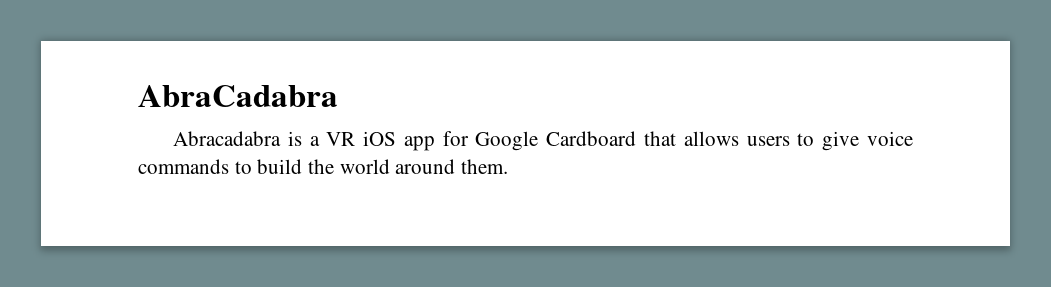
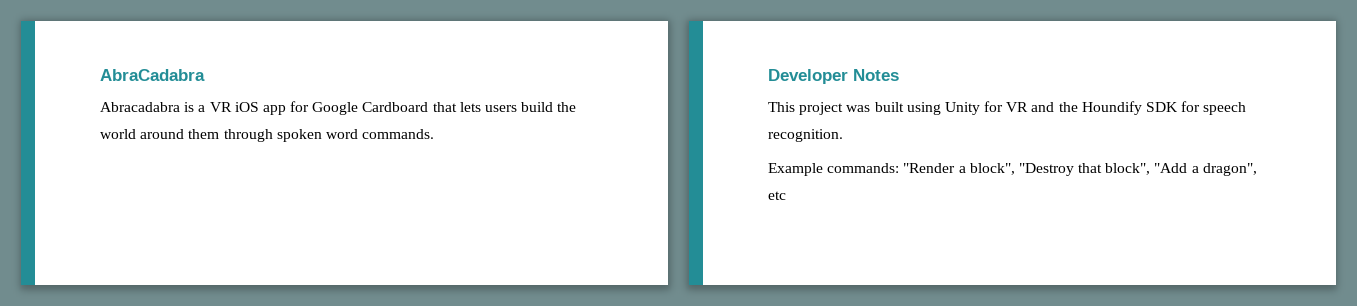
- Abracadabra is a VR iOS app for Google Cardboard that allows users to give voice commands to build the world around them.
+ Abracadabra is a VR iOS app for Google Cardboard that lets users build the world around them through spoken word commands.
+ Developer Notes
+ This project was built using Unity for VR and the Houndify SDK for speech recognition.
+ Example commands: "Render a block", "Destroy that block", "Add a dragon", etc

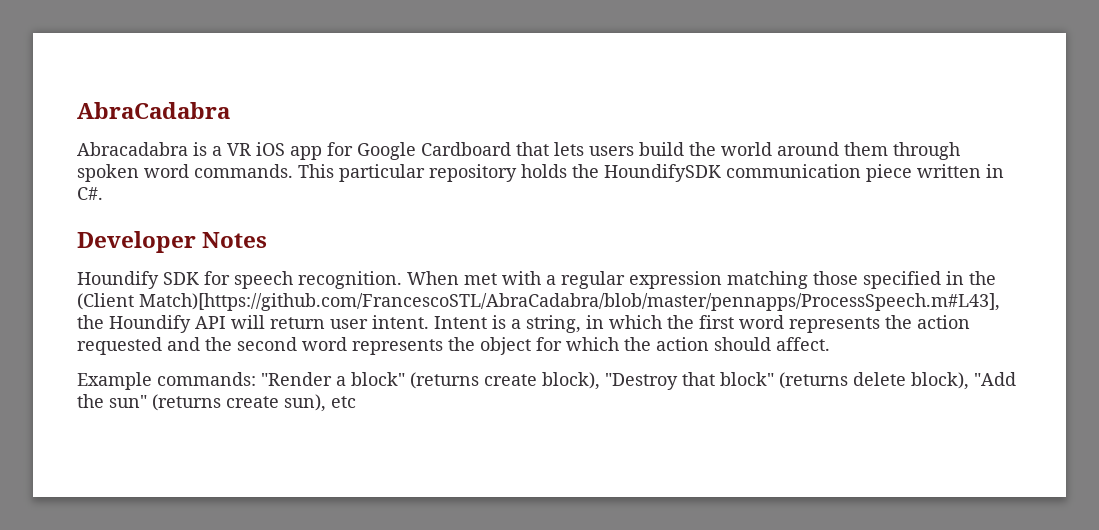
- Abracadabra is a VR iOS app for Google Cardboard that lets users build the world around them through spoken word commands.
+ Abracadabra is a VR iOS app for Google Cardboard that lets users build the world around them through spoken word commands. This particular repository holds the HoundifySDK communication piece written in C#.
  Developer Notes
- This project was built using Unity for VR and the Houndify SDK for speech recognition.
- Example commands: "Render a block", "Destroy that block", "Add a dragon", etc
+ Houndify SDK for speech recognition. When met with a regular expression matching those specified in the (Client Match)[https://github.com/FrancescoSTL/AbraCadabra/blob/master/pennapps/ProcessSpeech.m#L43], the Houndify API will return user intent. Intent is a string, in which the first word represents the action requested and the second word represents the object for which the action should affect.
+ Example commands: "Render a block" (returns create block), "Destroy that block" (returns delete block), "Add the sun" (returns create sun), etc

